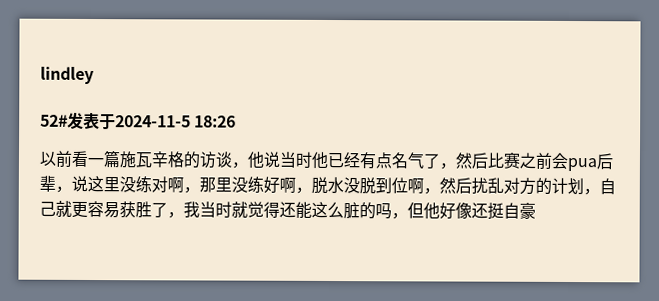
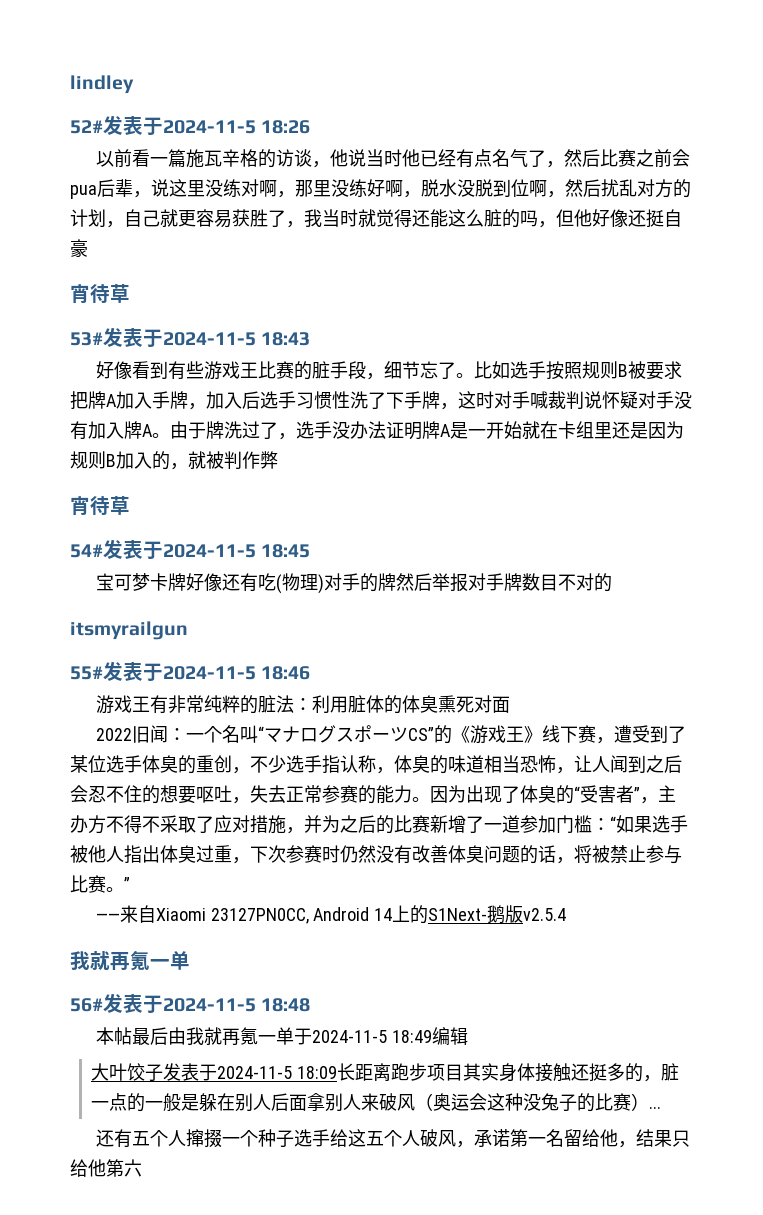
  以前看一篇施瓦辛格的访谈，他说当时他已经有点名气了，然后比赛之前会pua后辈，说这里没练对啊，那里没练好啊，脱水没脱到位啊，然后扰乱对方的计划，自己就更容易获胜了，我当时就觉得还能这么脏的吗，但他好像还挺自豪
+ 宵待草
+ 53#发表于2024-11-5 18:43
+ 好像看到有些游戏王比赛的脏手段，细节忘了。比如选手按照规则B被要求把牌A加入手牌，加入后选手习惯性洗了下手牌，这时对手喊裁判说怀疑对手没有加入牌A。由于牌洗过了，选手没办法证明牌A是一开始就在卡组里还是因为规则B加入的，就被判作弊
+ 宵待草
+ 54#发表于2024-11-5 18:45
+ 宝可梦卡牌好像还有吃(物理)对手的牌然后举报对手牌数目不对的
+ itsmyrailgun
+ 55#发表于2024-11-5 18:46
+ 游戏王有非常纯粹的脏法：利用脏体的体臭熏死对面
+ 2022旧闻：一个名叫“マナログスポーツCS”的《游戏王》线下赛，遭受到了某位选手体臭的重创，不少选手指认称，体臭的味道相当恐怖，让人闻到之后会忍不住的想要呕吐，失去正常参赛的能力。因为出现了体臭的“受害者”，主办方不得不采取了应对措施，并为之后的比赛新增了一道参加门槛：“如果选手被他人指出体臭过重，下次参赛时仍然没有改善体臭问题的话，将被禁止参与比赛。”
+ ——来自Xiaomi 23127PN0CC, Android 14上的S1Next-鹅版v2.5.4
+ 我就再氪一单
+ 56#发表于2024-11-5 18:48
+ 本帖最后由我就再氪一单于2024-11-5 18:49编辑
+ 大叶饺子发表于2024-11-5 18:09长距离跑步项目其实身体接触还挺多的，脏一点的一般是躲在别人后面拿别人来破风（奥运会这种没兔子的比赛）...
+ 还有五个人撺掇一个种子选手给这五个人破风，承诺第一名留给他，结果只给他第六

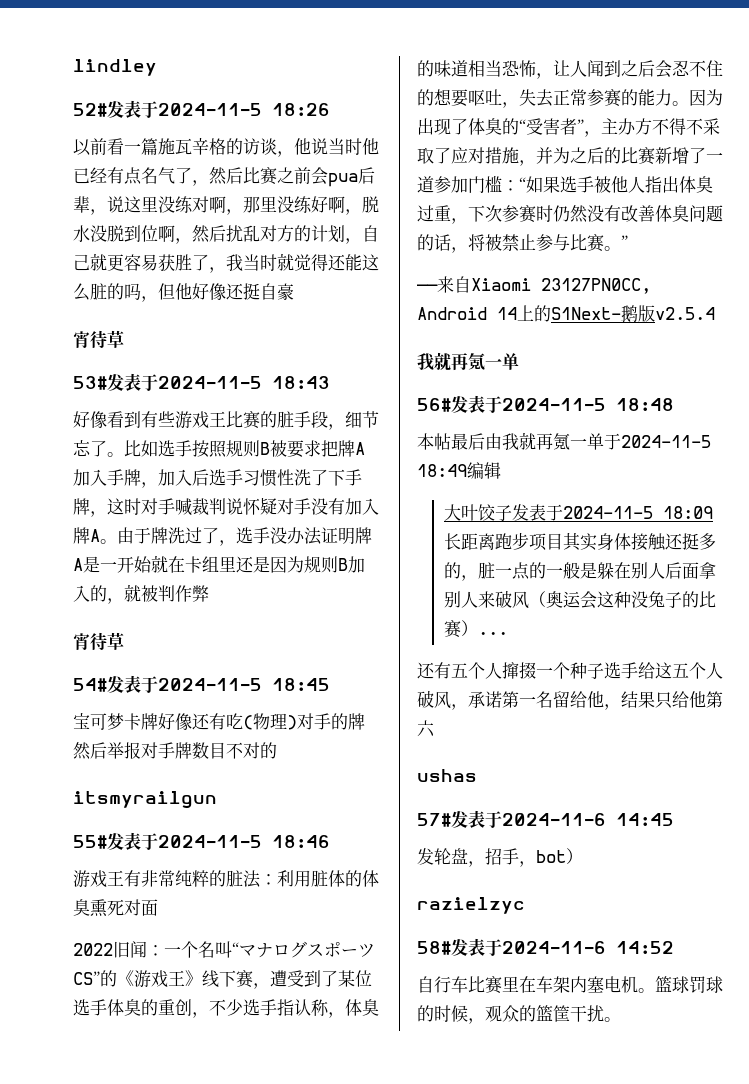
+ ushas
+ 57#发表于2024-11-6 14:45
+ 发轮盘，招手，bot）
+ razielzyc
+ 58#发表于2024-11-6 14:52
+ 自行车比赛里在车架内塞电机。篮球罚球的时候，观众的篮筐干扰。

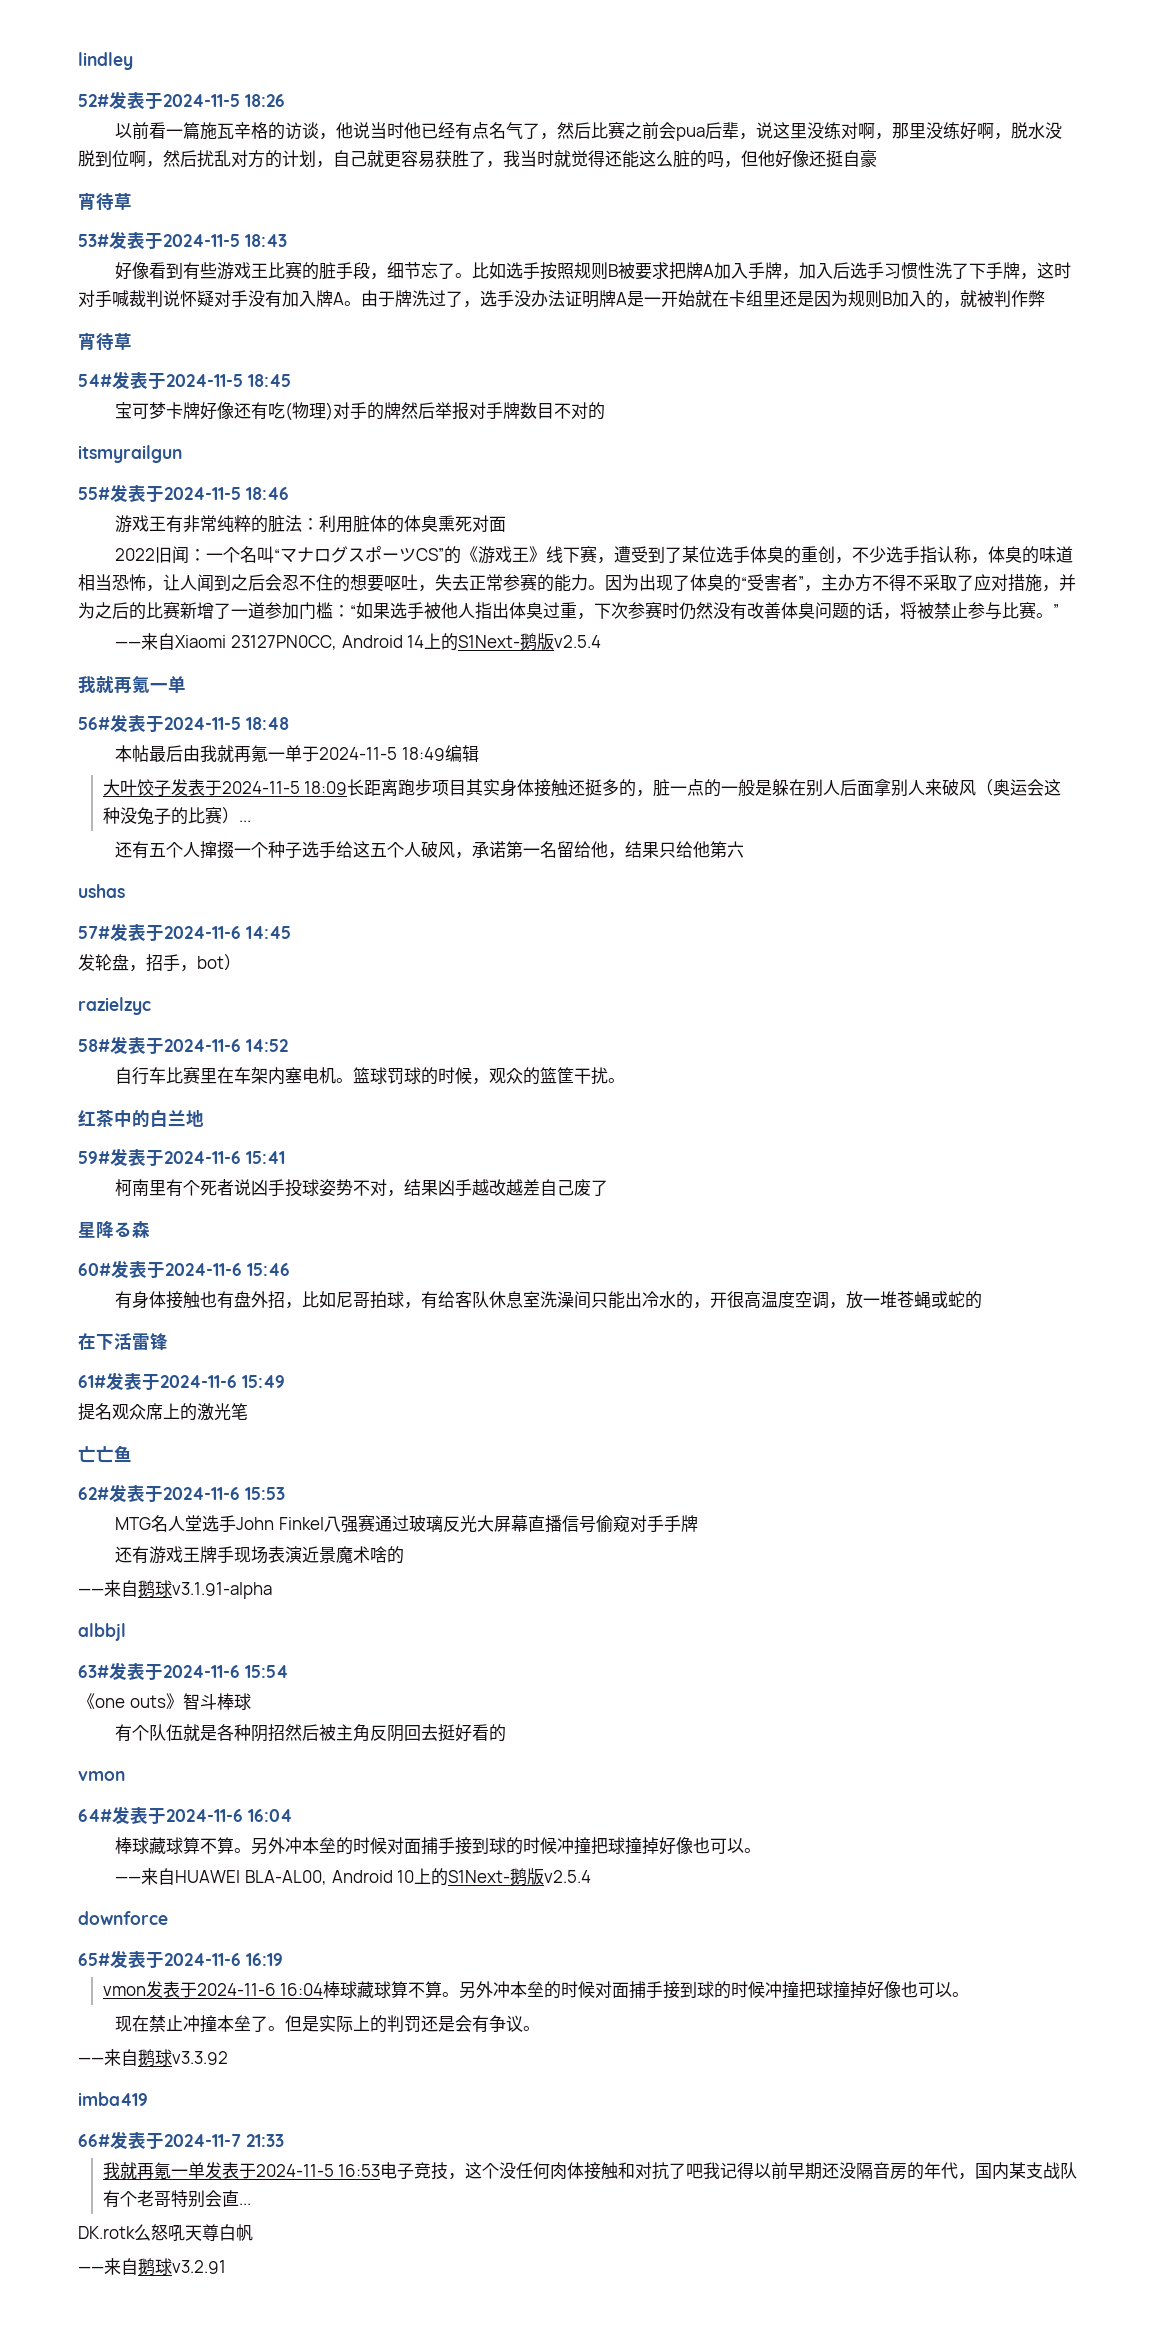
+ 红茶中的白兰地
+ 59#发表于2024-11-6 15:41
+ 柯南里有个死者说凶手投球姿势不对，结果凶手越改越差自己废了
+ 星降る森
+ 60#发表于2024-11-6 15:46
+ 有身体接触也有盘外招，比如尼哥拍球，有给客队休息室洗澡间只能出冷水的，开很高温度空调，放一堆苍蝇或蛇的
+ 在下活雷锋
+ 61#发表于2024-11-6 15:49
+ 提名观众席上的激光笔
+ 亡亡鱼
+ 62#发表于2024-11-6 15:53
+ MTG名人堂选手John Finkel八强赛通过玻璃反光大屏幕直播信号偷窥对手手牌
+ 还有游戏王牌手现场表演近景魔术啥的
+ ——来自鹅球v3.1.91-alpha
+ albbjl
+ 63#发表于2024-11-6 15:54
+ 《one outs》智斗棒球
+ 有个队伍就是各种阴招然后被主角反阴回去挺好看的
+ vmon
+ 64#发表于2024-11-6 16:04
+ 棒球藏球算不算。另外冲本垒的时候对面捕手接到球的时候冲撞把球撞掉好像也可以。
+ ——来自HUAWEI BLA-AL00, Android 10上的S1Next-鹅版v2.5.4
+ downforce
+ 65#发表于2024-11-6 16:19
+ vmon发表于2024-11-6 16:04棒球藏球算不算。另外冲本垒的时候对面捕手接到球的时候冲撞把球撞掉好像也可以。
+ 现在禁止冲撞本垒了。但是实际上的判罚还是会有争议。
+ ——来自鹅球v3.3.92
+ imba419
+ 66#发表于2024-11-7 21:33
+ 我就再氪一单发表于2024-11-5 16:53电子竞技，这个没任何肉体接触和对抗了吧我记得以前早期还没隔音房的年代，国内某支战队有个老哥特别会直...
+ DK.rotk么怒吼天尊白帆
+ ——来自鹅球v3.2.91

